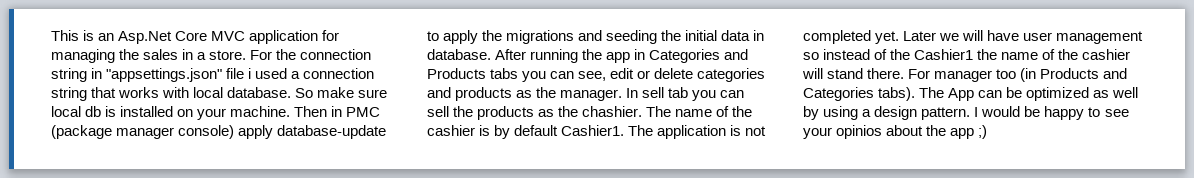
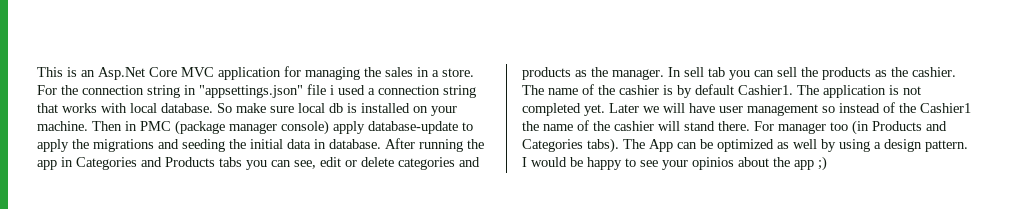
- In sell tab you can sell the products as the chashier.
+ In sell tab you can sell the products as the cashier.

